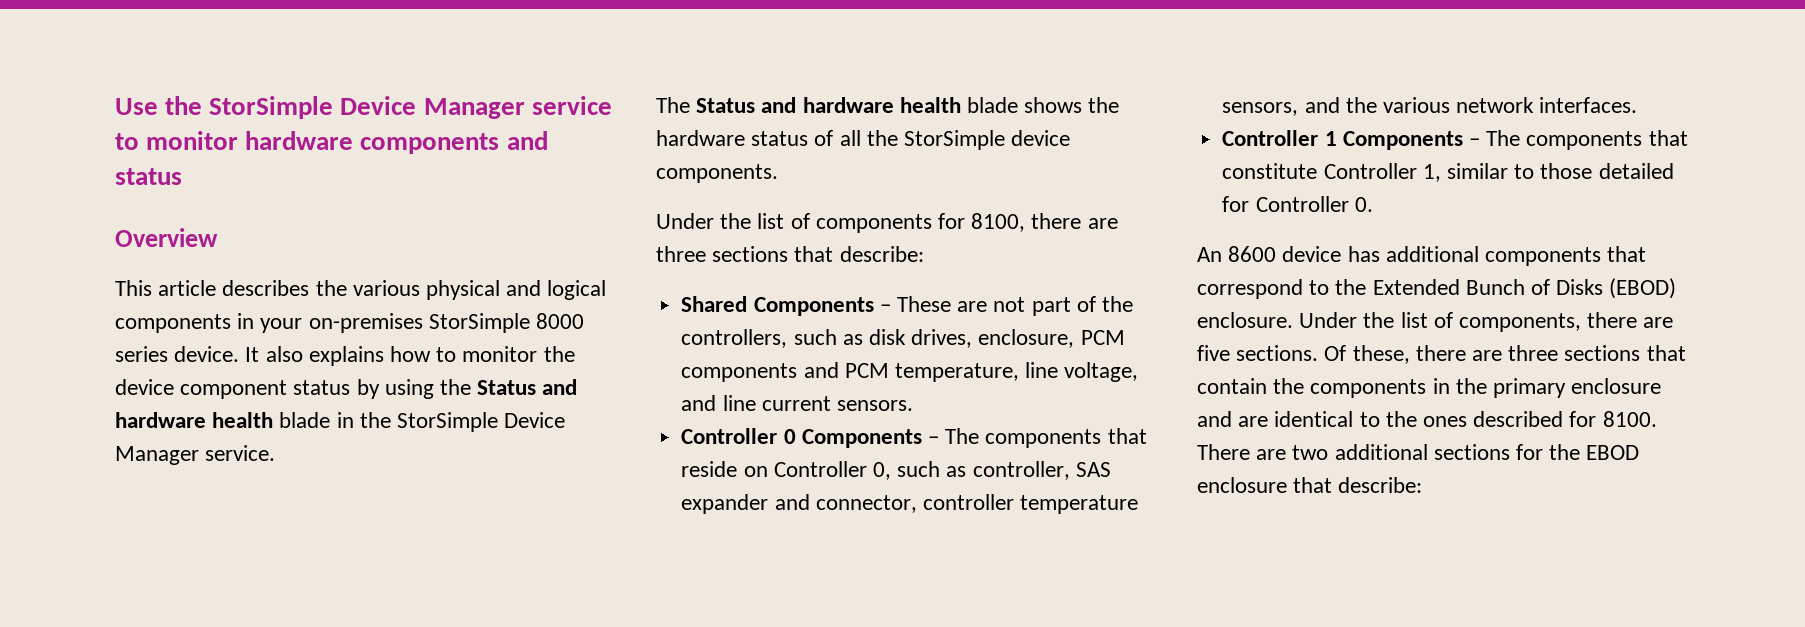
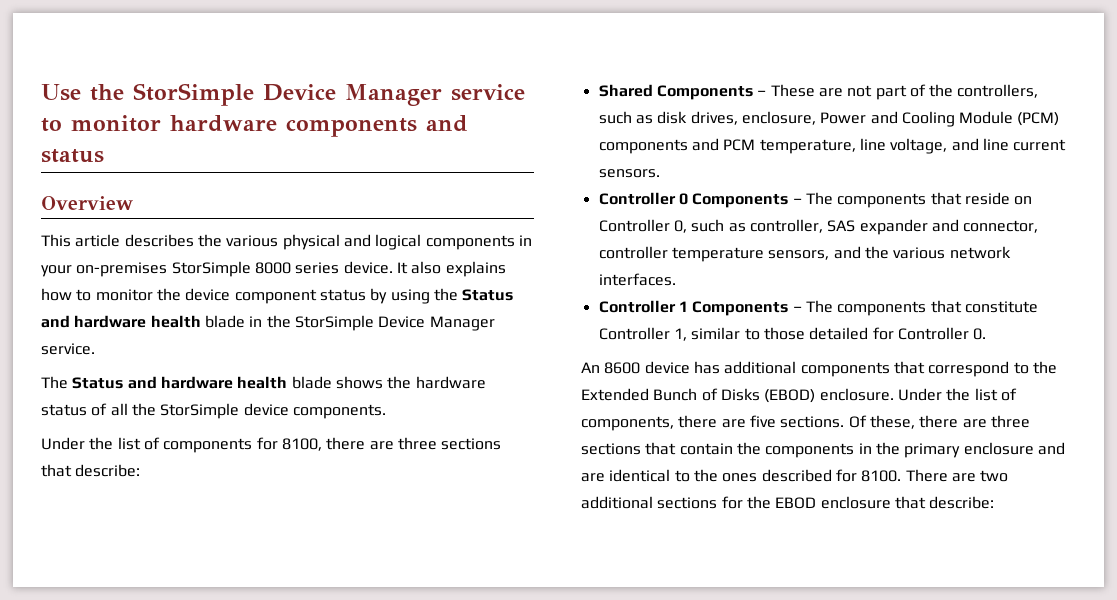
- Shared Components – These are not part of the controllers, such as disk drives, enclosure, PCM components and PCM temperature, line voltage, and line current sensors.
+ Shared Components – These are not part of the controllers, such as disk drives, enclosure, Power and Cooling Module (PCM) components and PCM temperature, line voltage, and line current sensors.

